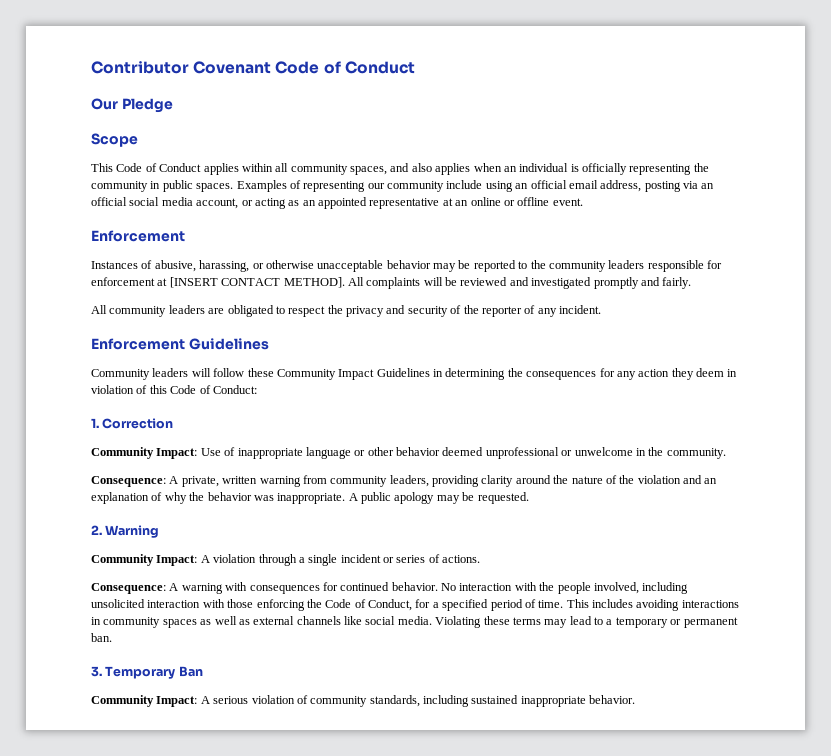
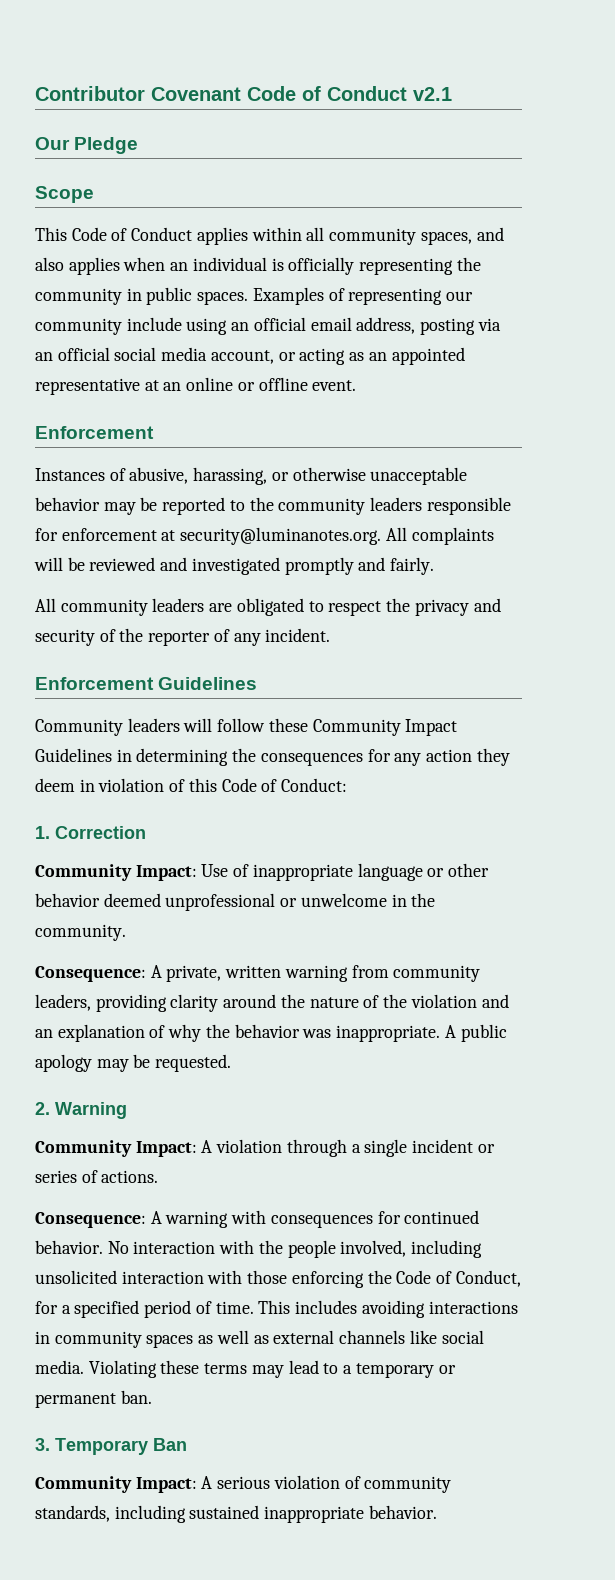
- Contributor Covenant Code of Conduct
+ Contributor Covenant Code of Conduct v2.1
- Instances of abusive, harassing, or otherwise unacceptable behavior may be reported to the community leaders responsible for enforcement at [INSERT CONTACT METHOD]. All complaints will be reviewed and investigated promptly and fairly.
+ Instances of abusive, harassing, or otherwise unacceptable behavior may be reported to the community leaders responsible for enforcement at security@luminanotes.org. All complaints will be reviewed and investigated promptly and fairly.

